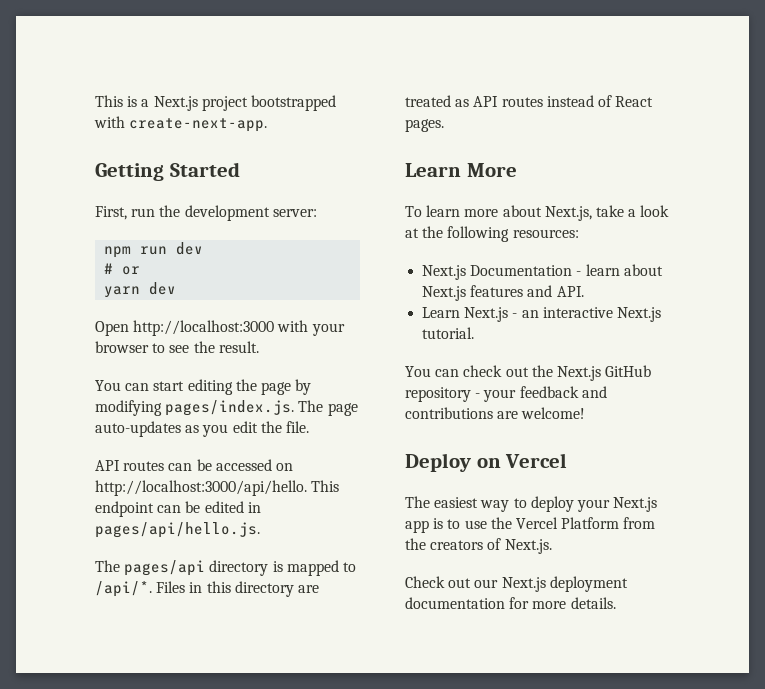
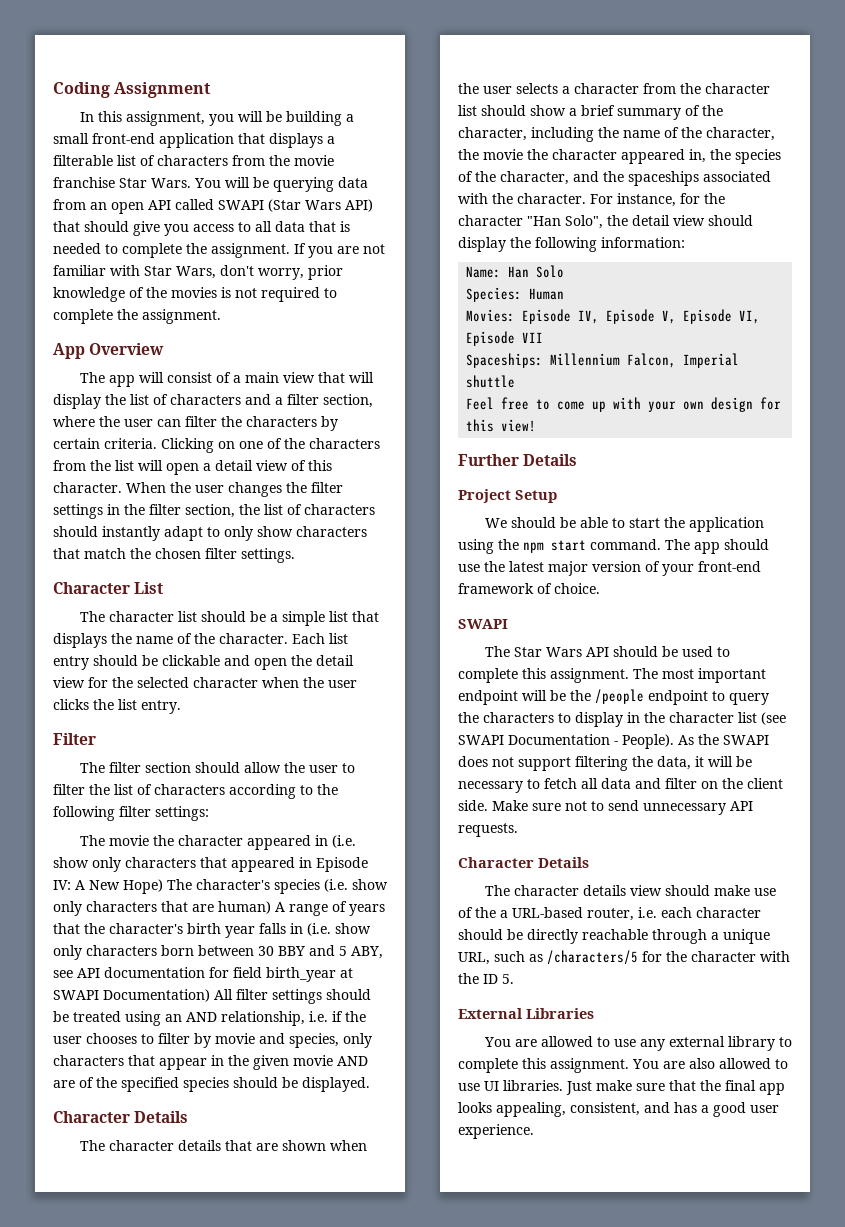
- This is a Next.js project bootstrapped with create-next-app.
- Getting Started
- First, run the development server:
- npm run dev
- # or
- yarn dev
- Open http://localhost:3000 with your browser to see the result.
- You can start editing the page by modifying pages/index.js. The page auto-updates as you edit the file.
- API routes can be accessed on http://localhost:3000/api/hello. This endpoint can be edited in pages/api/hello.js.
- The pages/api directory is mapped to /api/*. Files in this directory are treated as API routes instead of React pages.
- Learn More
- To learn more about Next.js, take a look at the following resources:
- Next.js Documentation - learn about Next.js features and API.
- Learn Next.js - an interactive Next.js tutorial.
- You can check out the Next.js GitHub repository - your feedback and contributions are welcome!
- Deploy on Vercel
- The easiest way to deploy your Next.js app is to use the Vercel Platform from the creators of Next.js.
- Check out our Next.js deployment documentation for more details.
+ Coding Assignment
+ In this assignment, you will be building a small front-end application that displays a filterable list of characters from the movie franchise Star Wars. You will be querying data from an open API called SWAPI (Star Wars API) that should give you access to all data that is needed to complete the assignment. If you are not familiar with Star Wars, don't worry, prior knowledge of the movies is not required to complete the assignment.
+ App Overview
+ The app will consist of a main view that will display the list of characters and a filter section, where the user can filter the characters by certain criteria. Clicking on one of the characters from the list will open a detail view of this character. When the user changes the filter settings in the filter section, the list of characters should instantly adapt to only show characters that match the chosen filter settings.
+ Character List
+ The character list should be a simple list that displays the name of the character. Each list entry should be clickable and open the detail view for the selected character when the user clicks the list entry.
+ Filter
+ The filter section should allow the user to filter the list of characters according to the following filter settings:
+ The movie the character appeared in (i.e. show only characters that appeared in Episode IV: A New Hope) The character's species (i.e. show only characters that are human) A range of years that the character's birth year falls in (i.e. show only characters born between 30 BBY and 5 ABY, see API documentation for field birth_year at SWAPI Documentation) All filter settings should be treated using an AND relationship, i.e. if the user chooses to filter by movie and species, only characters that appear in the given movie AND are of the specified species should be displayed.
+ Character Details
+ The character details that are shown when the user selects a character from the character list should show a brief summary of the character, including the name of the character, the movie the character appeared in, the species of the character, and the spaceships associated with the character. For instance, for the character "Han Solo", the detail view should display the following information:
+ Name: Han Solo
+ Species: Human
+ Movies: Episode IV, Episode V, Episode VI, Episode VII
+ Spaceships: Millennium Falcon, Imperial shuttle
+ Feel free to come up with your own design for this view!
+ Further Details
+ Project Setup
+ We should be able to start the application using the npm start command. The app should use the latest major version of your front-end framework of choice.
+ SWAPI
+ The Star Wars API should be used to complete this assignment. The most important endpoint will be the /people endpoint to query the characters to display in the character list (see SWAPI Documentation - People). As the SWAPI does not support filtering the data, it will be necessary to fetch all data and filter on the client side. Make sure not to send unnecessary API requests.
+ Character Details
+ The character details view should make use of the a URL-based router, i.e. each character should be directly reachable through a unique URL, such as /characters/5 for the character with the ID 5.
+ External Libraries
+ You are allowed to use any external library to complete this assignment. You are also allowed to use UI libraries. Just make sure that the final app looks appealing, consistent, and has a good user experience.

